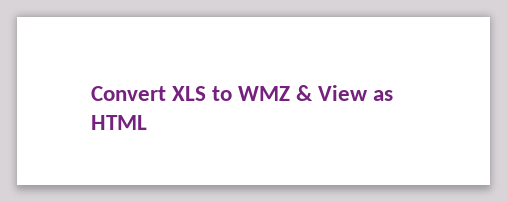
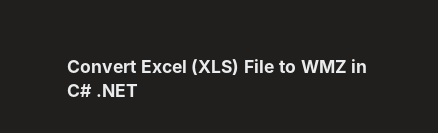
- Convert XLS to WMZ & View as HTML
+ Convert Excel (XLS) File to WMZ in C# .NET

